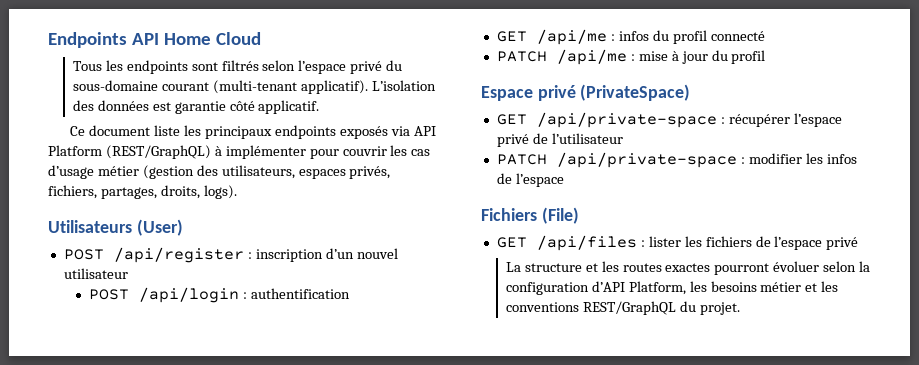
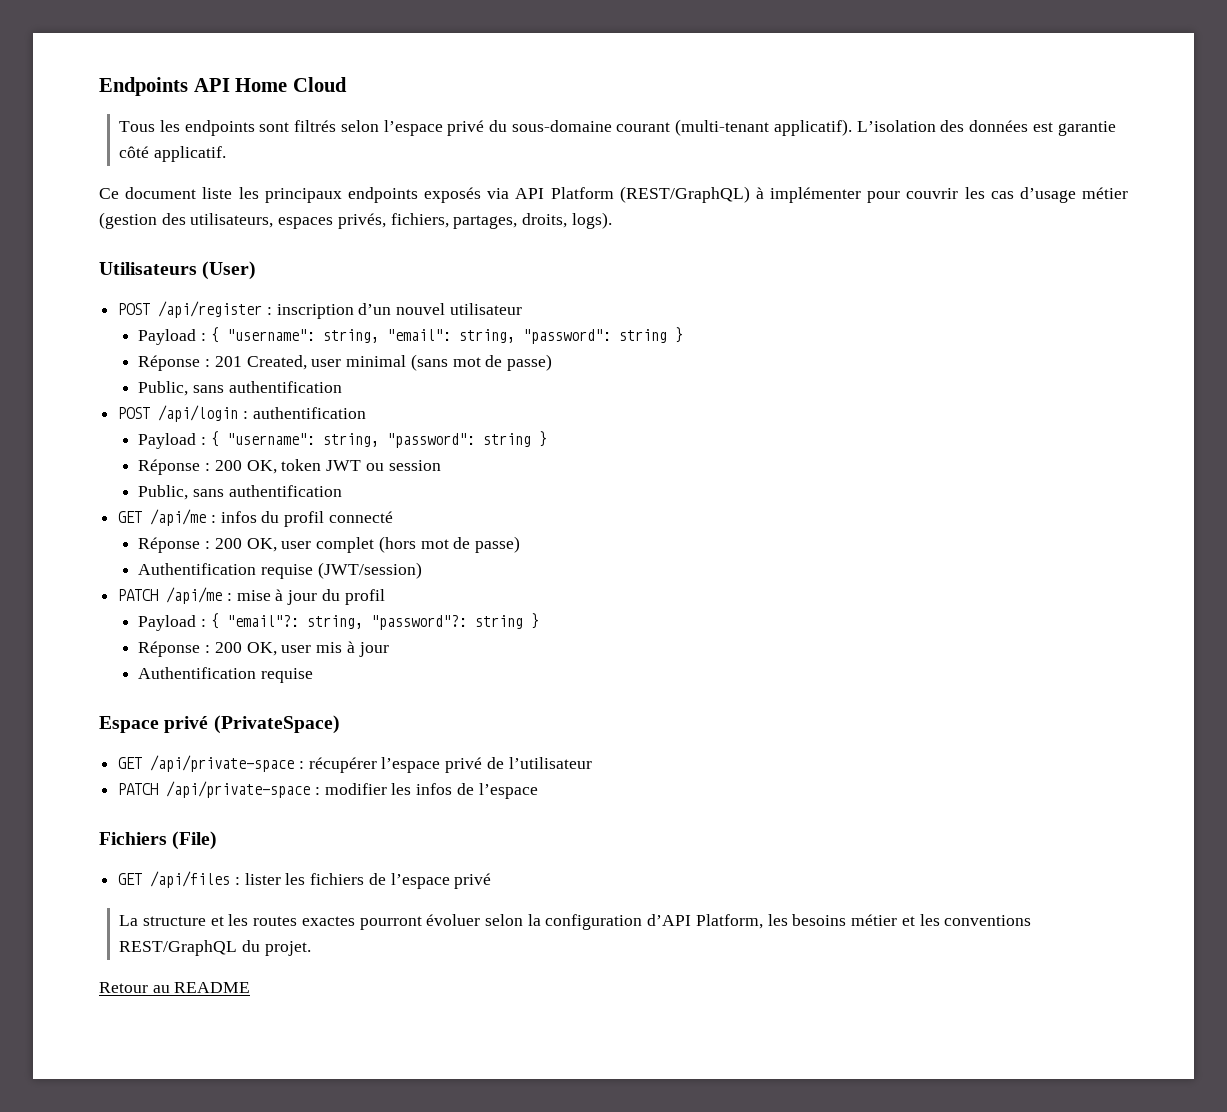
+ Payload : { "username": string, "email": string, "password": string }
+ Réponse : 201 Created, user minimal (sans mot de passe)
+ Public, sans authentification
  POST /api/login : authentification
+ Payload : { "username": string, "password": string }
+ Réponse : 200 OK, token JWT ou session
+ Public, sans authentification
+ Réponse : 200 OK, user complet (hors mot de passe)
+ Authentification requise (JWT/session)
+ Payload : { "email"?: string, "password"?: string }
+ Réponse : 200 OK, user mis à jour
+ Authentification requise
+ Retour au README

